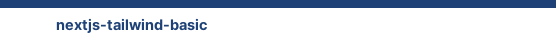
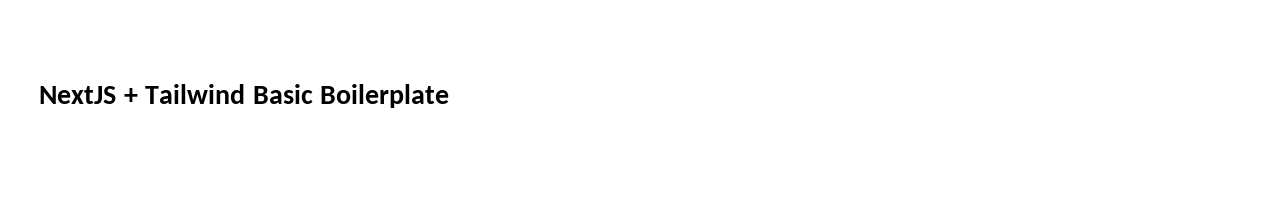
- nextjs-tailwind-basic
+ NextJS + Tailwind Basic Boilerplate

